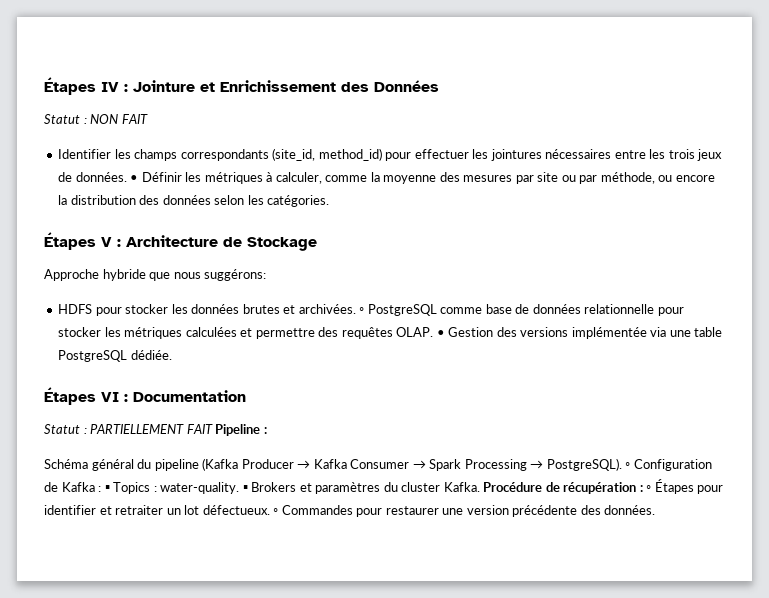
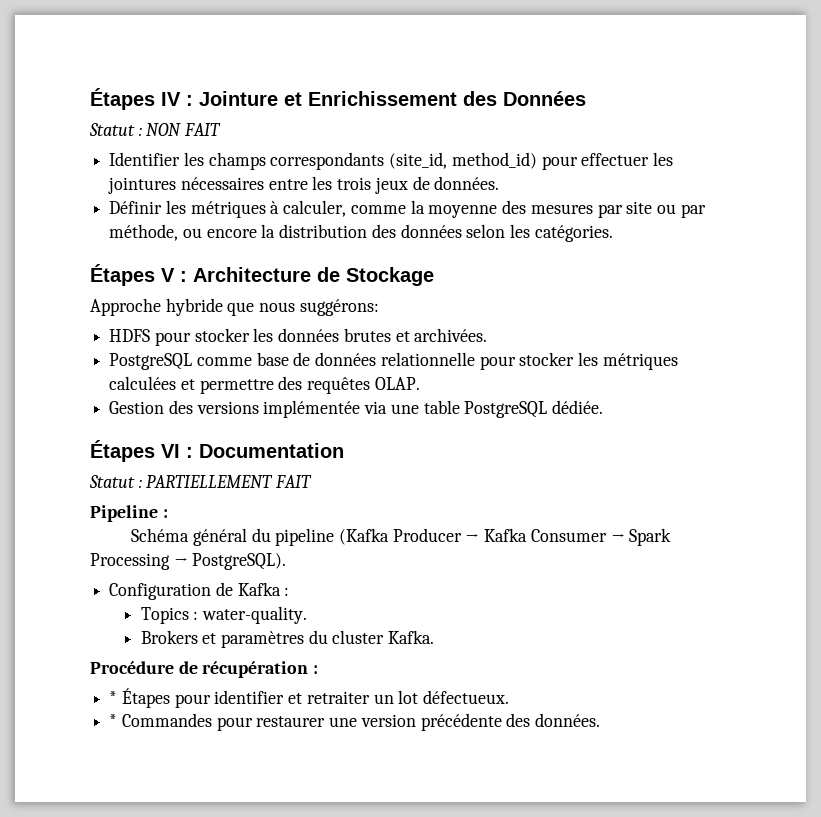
- Identifier les champs correspondants (site_id, method_id) pour effectuer les jointures nécessaires entre les trois jeux de données. • Définir les métriques à calculer, comme la moyenne des mesures par site ou par méthode, ou encore la distribution des données selon les catégories.
+ Identifier les champs correspondants (site_id, method_id) pour effectuer les jointures nécessaires entre les trois jeux de données.
+ Définir les métriques à calculer, comme la moyenne des mesures par site ou par méthode, ou encore la distribution des données selon les catégories.
- HDFS pour stocker les données brutes et archivées. ◦ PostgreSQL comme base de données relationnelle pour stocker les métriques calculées et permettre des requêtes OLAP. • Gestion des versions implémentée via une table PostgreSQL dédiée.
+ HDFS pour stocker les données brutes et archivées.
+ PostgreSQL comme base de données relationnelle pour stocker les métriques calculées et permettre des requêtes OLAP.
+ Gestion des versions implémentée via une table PostgreSQL dédiée.
- Statut : PARTIELLEMENT FAIT Pipeline :
+ Statut : PARTIELLEMENT FAIT
+ Pipeline :
- Schéma général du pipeline (Kafka Producer → Kafka Consumer → Spark Processing → PostgreSQL). ◦ Configuration de Kafka : ▪ Topics : water-quality. ▪ Brokers et paramètres du cluster Kafka. Procédure de récupération : ◦ Étapes pour identifier et retraiter un lot défectueux. ◦ Commandes pour restaurer une version précédente des données.
+ Schéma général du pipeline (Kafka Producer → Kafka Consumer → Spark Processing → PostgreSQL).
+ Configuration de Kafka :
+ Topics : water-quality.
+ Brokers et paramètres du cluster Kafka.
+ Procédure de récupération :
+ * Étapes pour identifier et retraiter un lot défectueux.
+ * Commandes pour restaurer une version précédente des données.

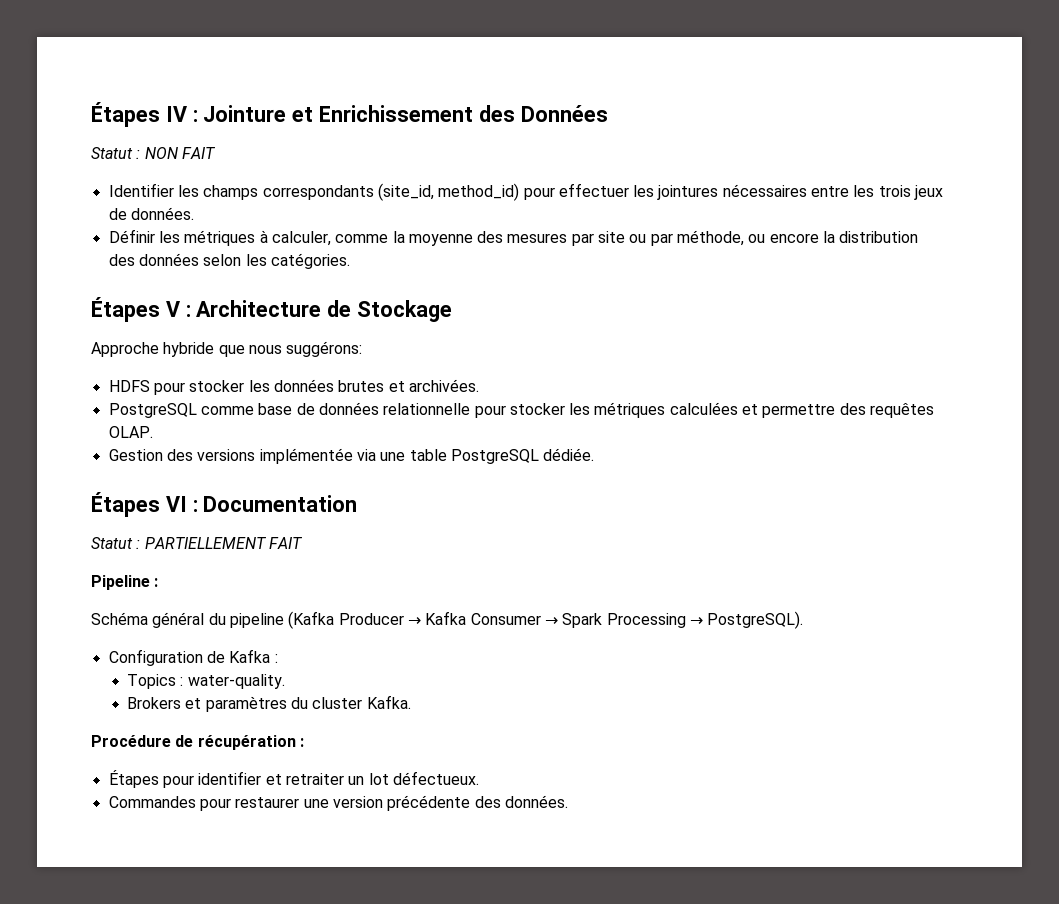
- * Étapes pour identifier et retraiter un lot défectueux.
+ Étapes pour identifier et retraiter un lot défectueux.
- * Commandes pour restaurer une version précédente des données.
+ Commandes pour restaurer une version précédente des données.

